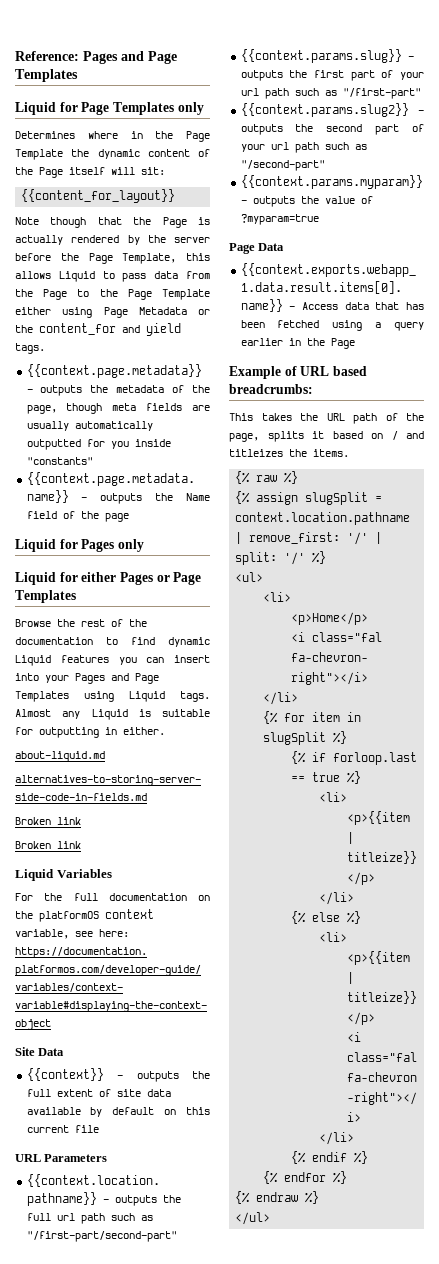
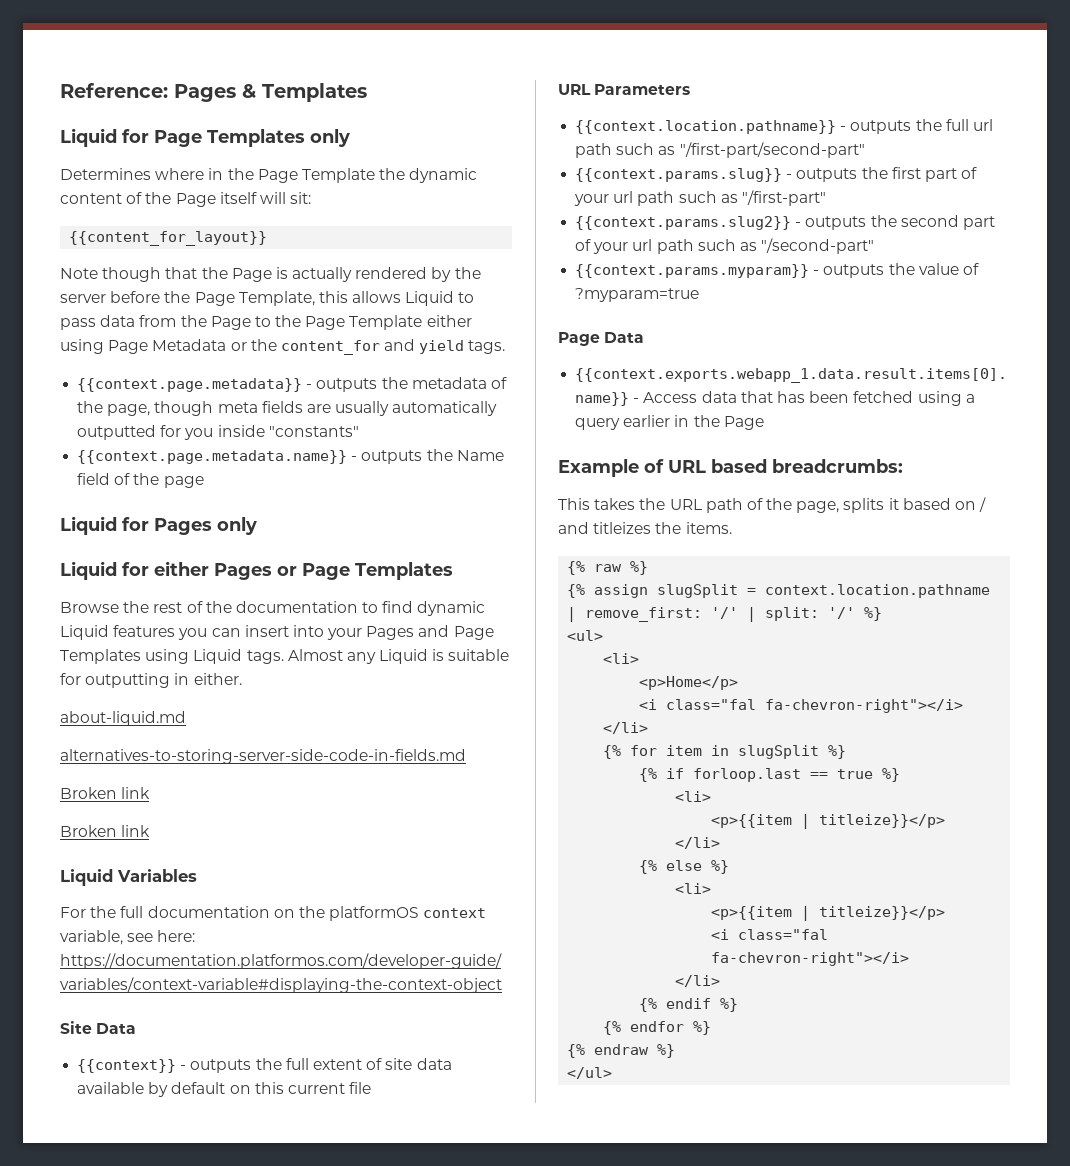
- Reference: Pages and Page Templates
+ Reference: Pages & Templates

